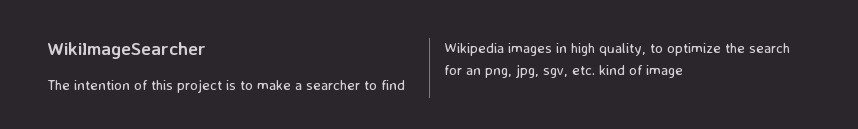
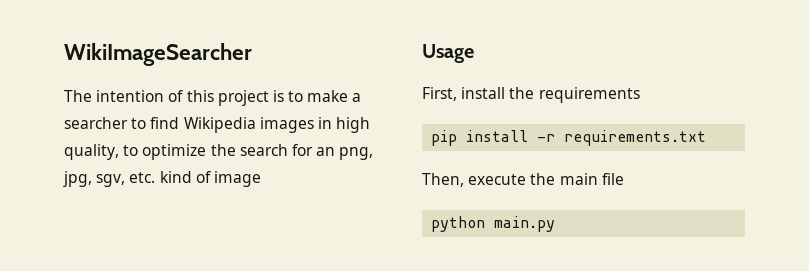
+ Usage
+ First, install the requirements
+ pip install -r requirements.txt
+ Then, execute the main file
+ python main.py

